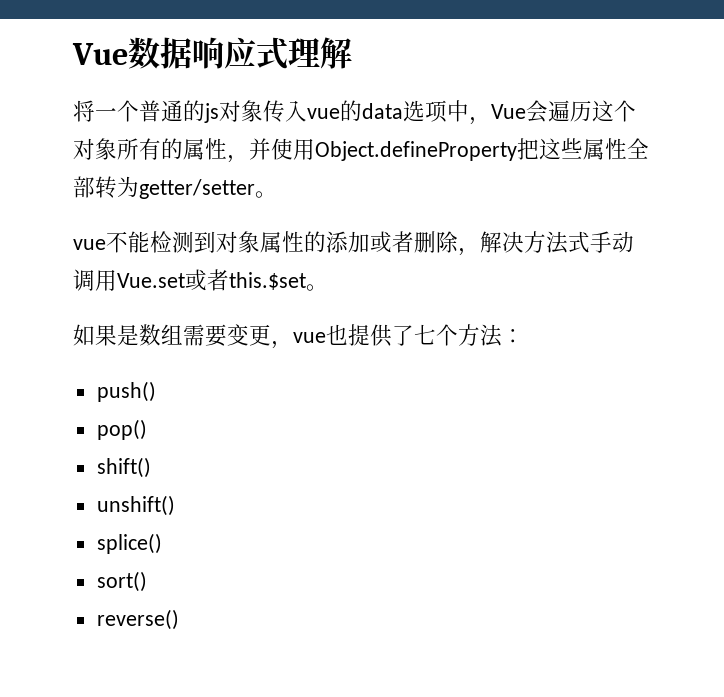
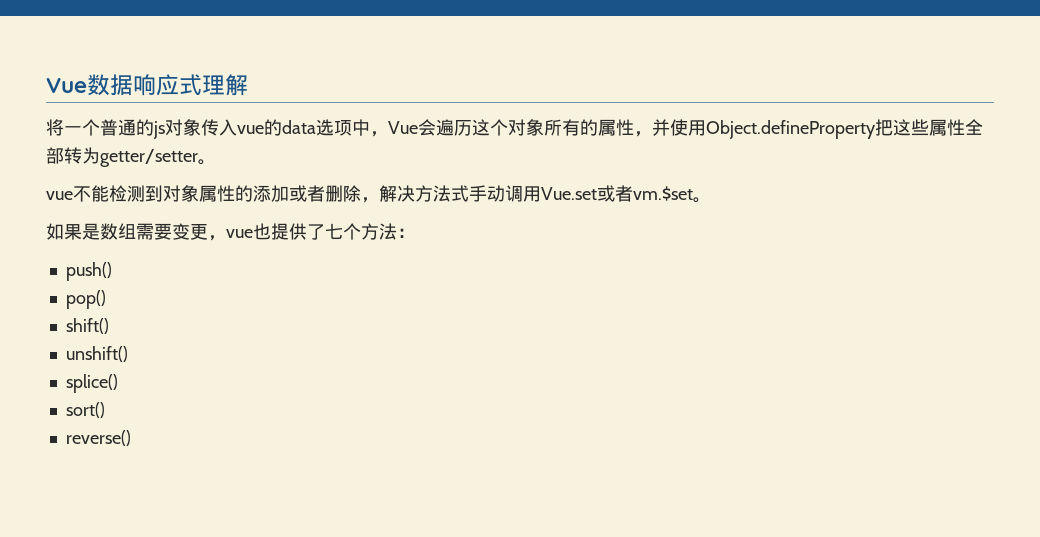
- vue不能检测到对象属性的添加或者删除，解决方法式手动调用Vue.set或者this.$set。
+ vue不能检测到对象属性的添加或者删除，解决方法式手动调用Vue.set或者vm.$set。

